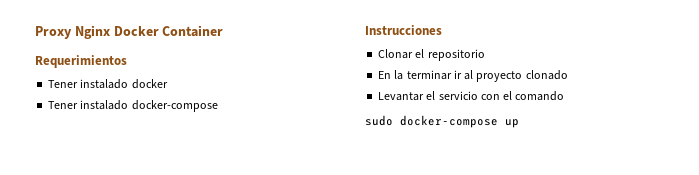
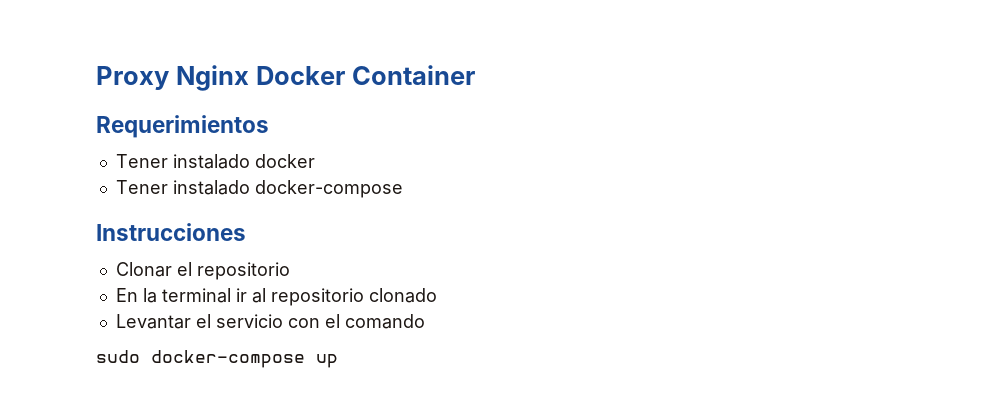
- En la terminar ir al proyecto clonado
+ En la terminal ir al repositorio clonado

